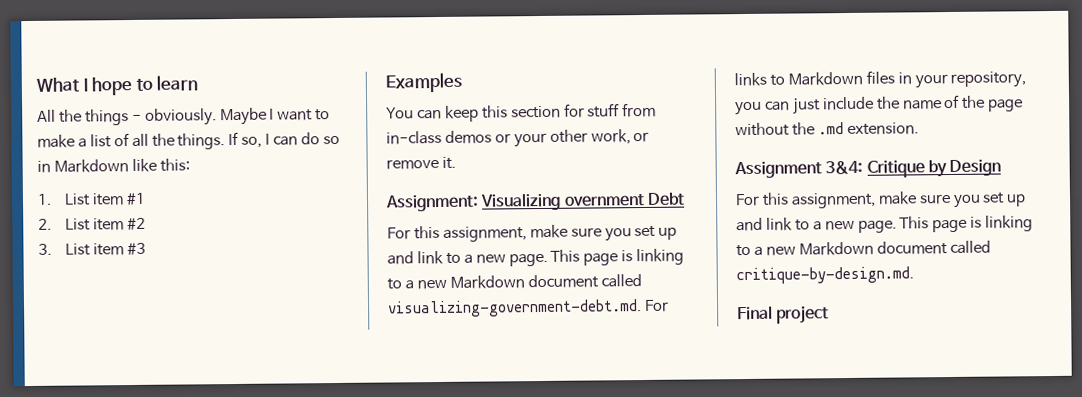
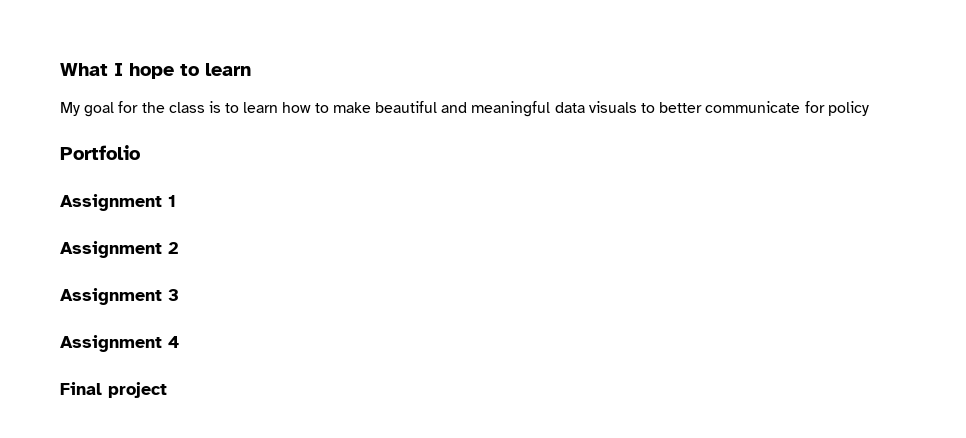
- All the things - obviously. Maybe I want to make a list of all the things. If so, I can do so in Markdown like this:
- 1. List item #1
- 2. List item #2
- 3. List item #3
- Examples
- You can keep this section for stuff from in-class demos or your other work, or remove it.
- Assignment: Visualizing overnment Debt
- For this assignment, make sure you set up and link to a new page. This page is linking to a new Markdown document called visualizing-government-debt.md. For links to Markdown files in your repository, you can just include the name of the page without the .md extension.
- Assignment 3&4: Critique by Design
- For this assignment, make sure you set up and link to a new page. This page is linking to a new Markdown document called critique-by-design.md.
+ My goal for the class is to learn how to make beautiful and meaningful data visuals to better communicate for policy
+ Portfolio
+ Assignment 1
+ Assignment 2
+ Assignment 3
+ Assignment 4

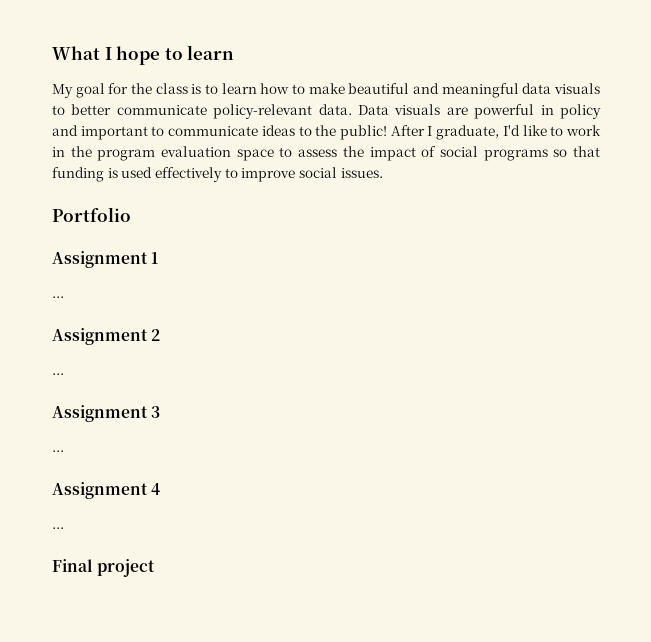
- My goal for the class is to learn how to make beautiful and meaningful data visuals to better communicate for policy
+ My goal for the class is to learn how to make beautiful and meaningful data visuals to better communicate policy-relevant data. Data visuals are powerful in policy and important to communicate ideas to the public! After I graduate, I'd like to work in the program evaluation space to assess the impact of social programs so that funding is used effectively to improve social issues.
  Assignment 1
+ ...
  Assignment 2
+ ...
  Assignment 3
+ ...
  Assignment 4
+ ...

